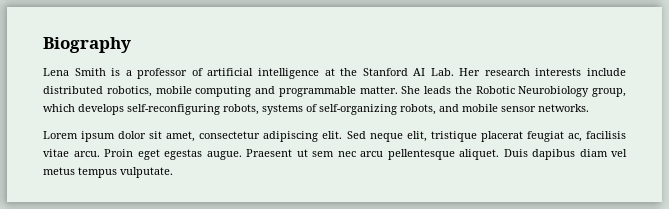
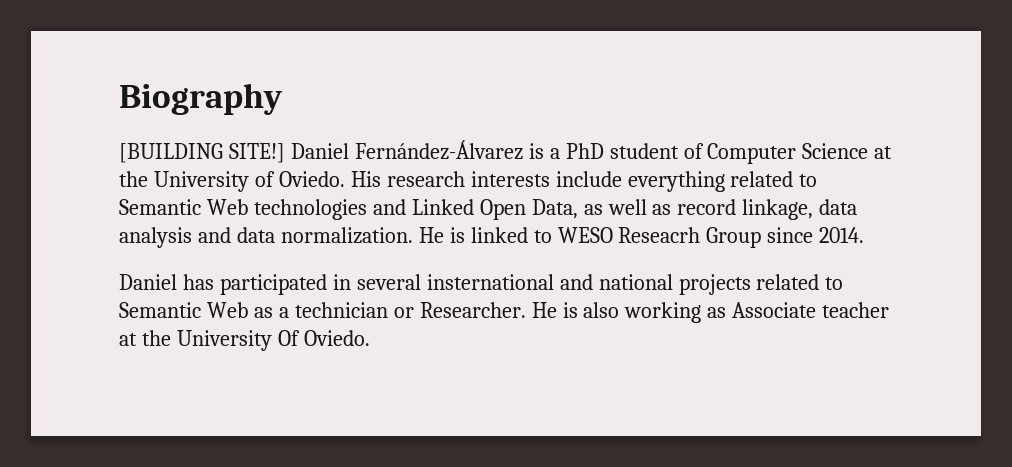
- Lena Smith is a professor of artificial intelligence at the Stanford AI Lab. Her research interests include distributed robotics, mobile computing and programmable matter. She leads the Robotic Neurobiology group, which develops self-reconfiguring robots, systems of self-organizing robots, and mobile sensor networks.
- Lorem ipsum dolor sit amet, consectetur adipiscing elit. Sed neque elit, tristique placerat feugiat ac, facilisis vitae arcu. Proin eget egestas augue. Praesent ut sem nec arcu pellentesque aliquet. Duis dapibus diam vel metus tempus vulputate.
+ [BUILDING SITE!] Daniel Fernández-Álvarez is a PhD student of Computer Science at the University of Oviedo. His research interests include everything related to Semantic Web technologies and Linked Open Data, as well as record linkage, data analysis and data normalization. He is linked to WESO Reseacrh Group since 2014.
+ Daniel has participated in several insternational and national projects related to Semantic Web as a technician or Researcher. He is also working as Associate teacher at the University Of Oviedo.

